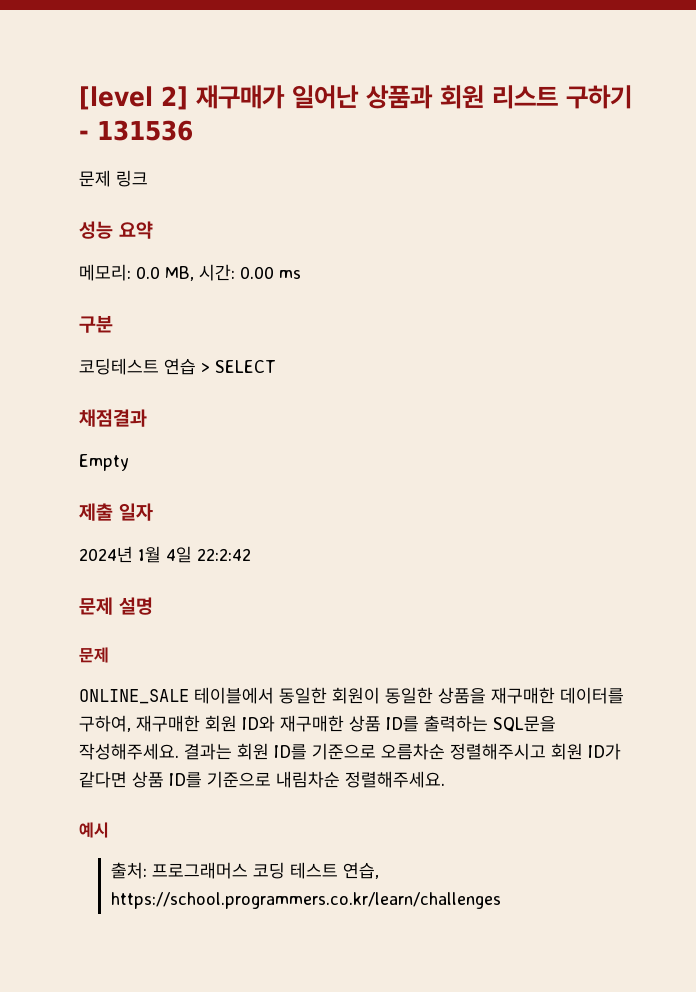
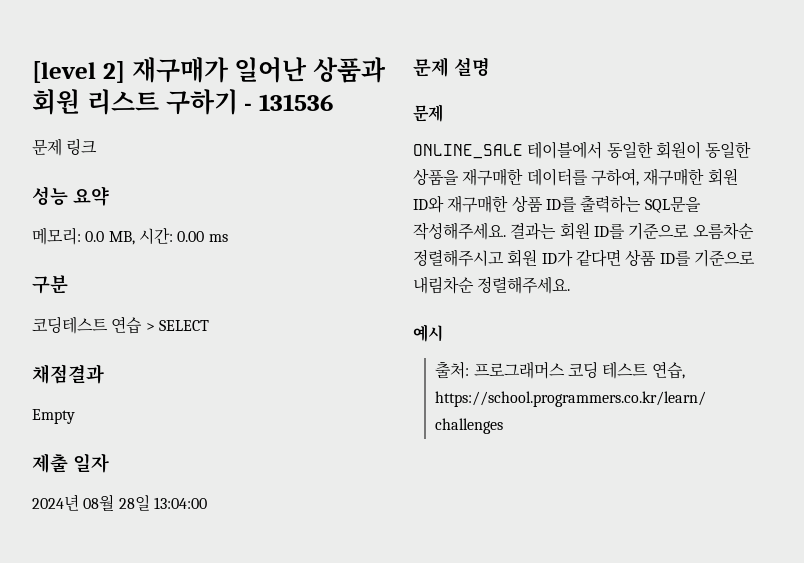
- 2024년 1월 4일 22:2:42
+ 2024년 08월 28일 13:04:00

